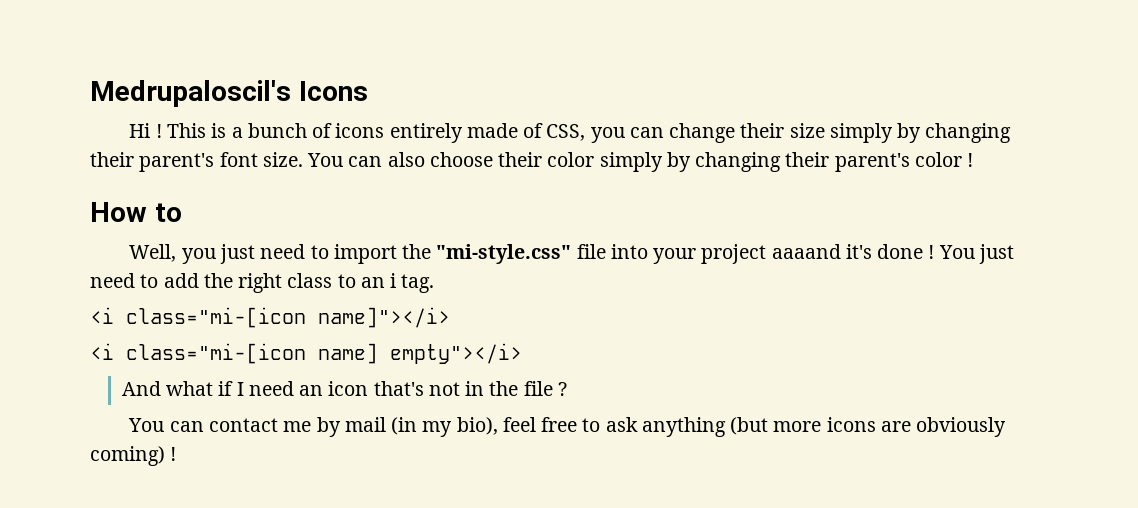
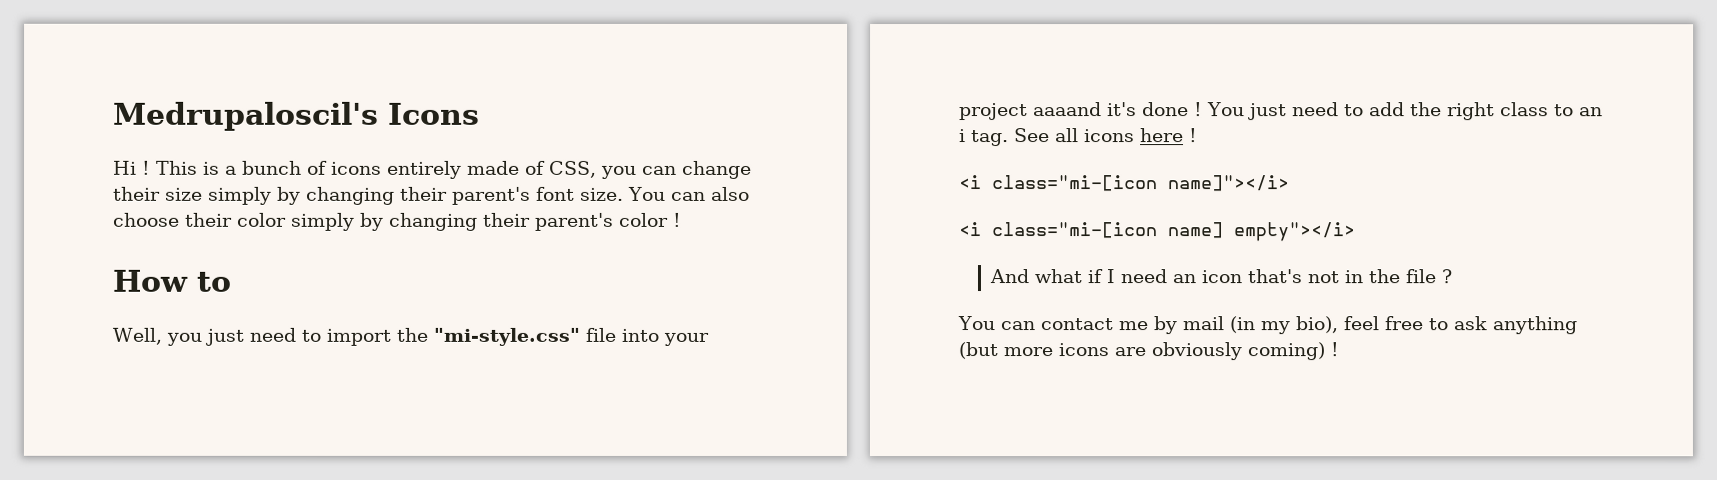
+ See all icons here !

